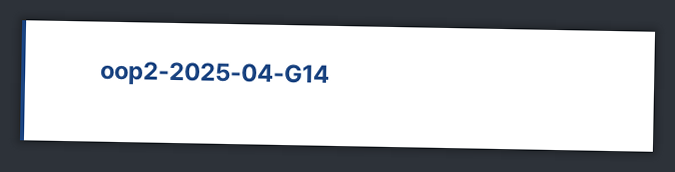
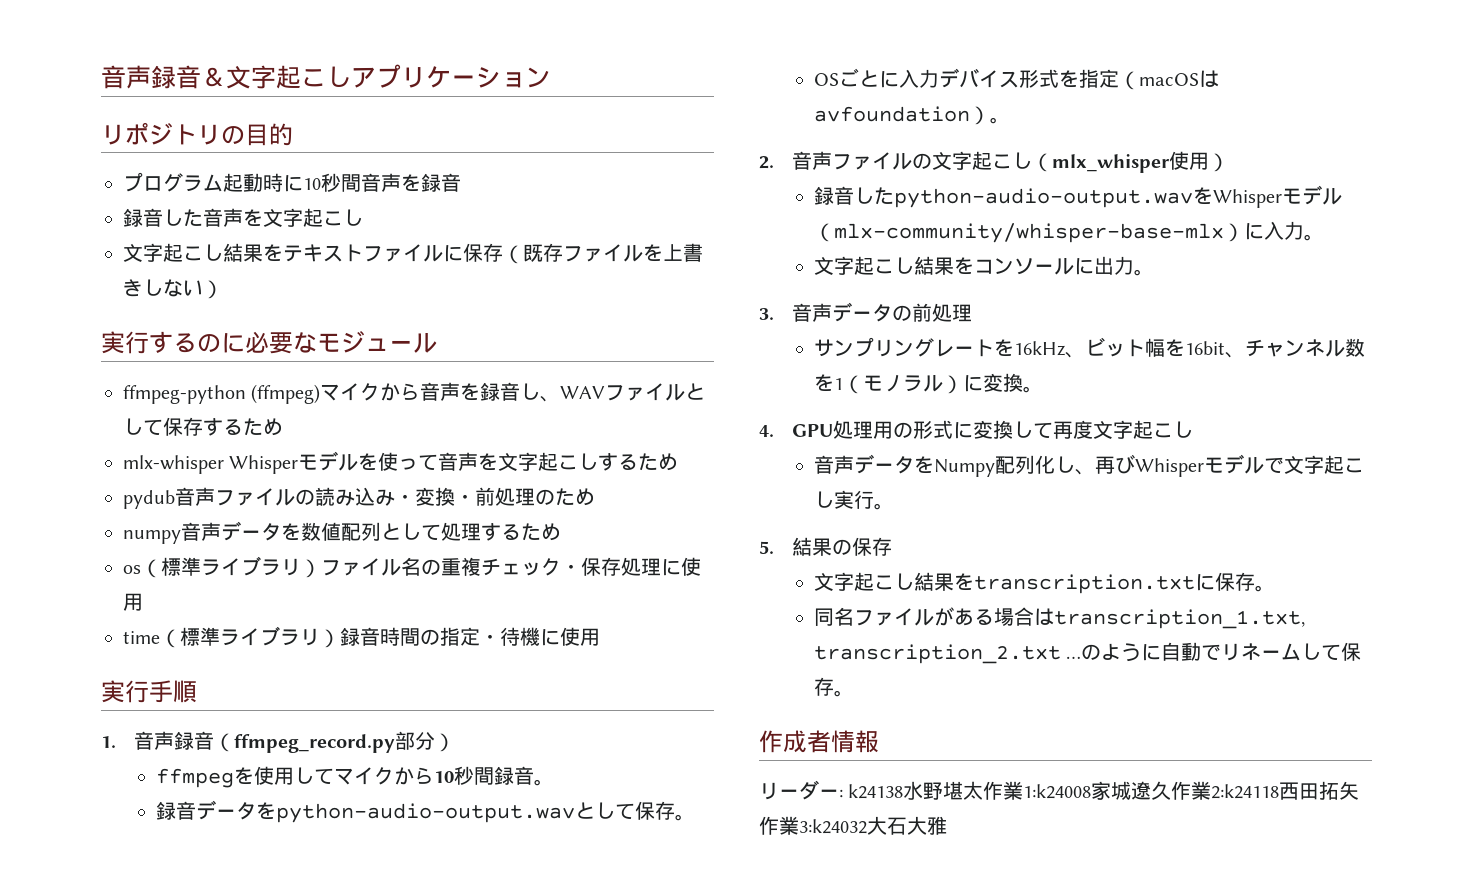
- oop2-2025-04-G14
+ 音声録音＆文字起こしアプリケーション
+ リポジトリの目的
+ プログラム起動時に10秒間音声を録音
+ 録音した音声を文字起こし
+ 文字起こし結果をテキストファイルに保存（既存ファイルを上書きしない）
+ 実行するのに必要なモジュール
+ ffmpeg-python (ffmpeg)マイクから音声を録音し、WAVファイルとして保存するため
+ mlx-whisper Whisperモデルを使って音声を文字起こしするため
+ pydub音声ファイルの読み込み・変換・前処理のため
+ numpy音声データを数値配列として処理するため
+ os（標準ライブラリ）ファイル名の重複チェック・保存処理に使用
+ time（標準ライブラリ）録音時間の指定・待機に使用
+ 実行手順
+ 1.音声録音（ffmpeg_record.py部分）
+ ffmpegを使用してマイクから10秒間録音。
+ 録音データをpython-audio-output.wavとして保存。
+ OSごとに入力デバイス形式を指定（macOSはavfoundation）。
+ 2.音声ファイルの文字起こし（mlx_whisper使用）
+ 録音したpython-audio-output.wavをWhisperモデル（mlx-community/whisper-base-mlx）に入力。
+ 文字起こし結果をコンソールに出力。
+ 3.音声データの前処理
+ サンプリングレートを16kHz、ビット幅を16bit、チャンネル数を1（モノラル）に変換。
+ 4. GPU処理用の形式に変換して再度文字起こし
+ 音声データをNumpy配列化し、再びWhisperモデルで文字起こし実行。
+ 5.結果の保存
+ 文字起こし結果をtranscription.txtに保存。
+ 同名ファイルがある場合はtranscription_1.txt, transcription_2.txt …のように自動でリネームして保存。
+ 作成者情報
+ リーダー: k24138水野堪太作業1:k24008家城遼久作業2:k24118西田拓矢作業3:k24032大石大雅

